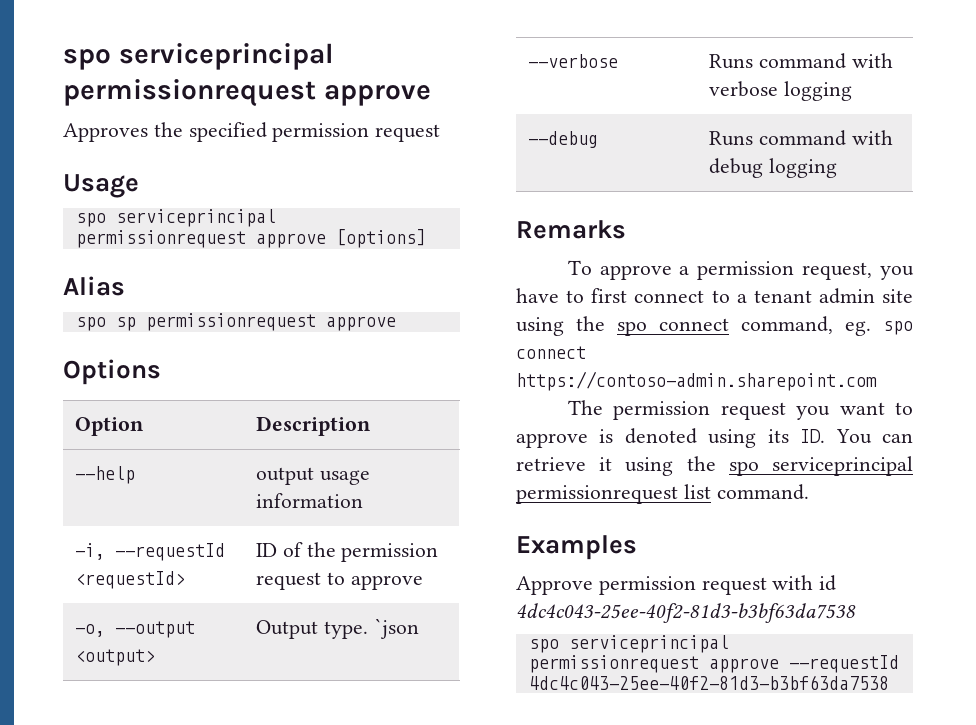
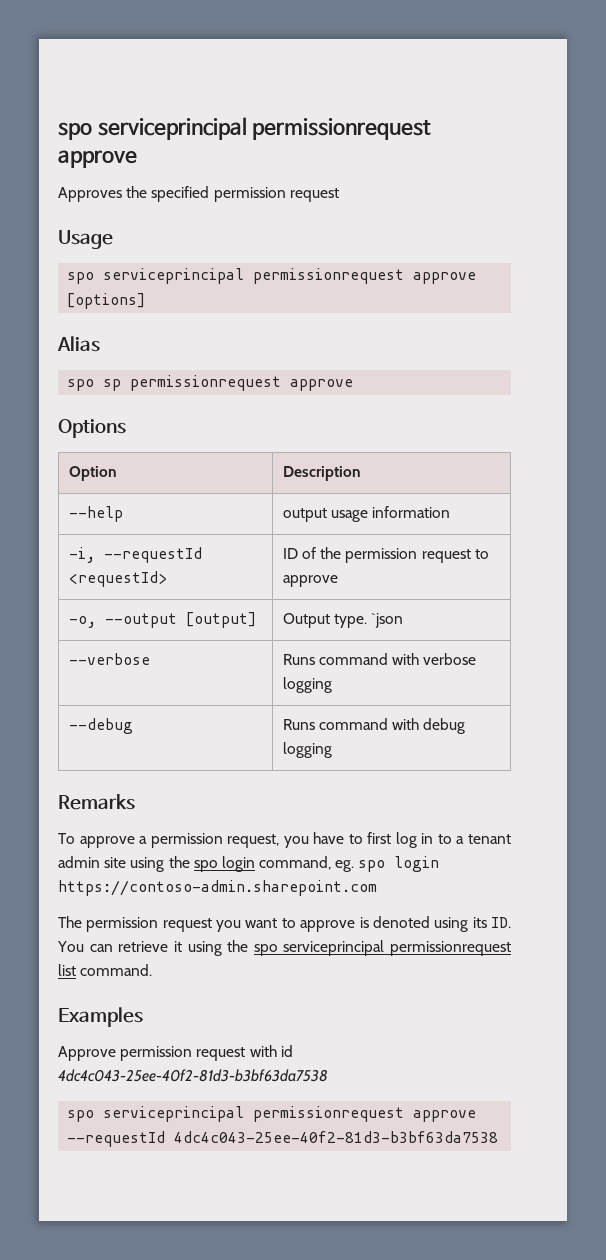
- -o, --output <output> | Output type. `json
+ -o, --output [output] | Output type. `json
- To approve a permission request, you have to first connect to a tenant admin site using the spo connect command, eg. spo connect https://contoso-admin.sharepoint.com
+ To approve a permission request, you have to first log in to a tenant admin site using the spo login command, eg. spo login https://contoso-admin.sharepoint.com

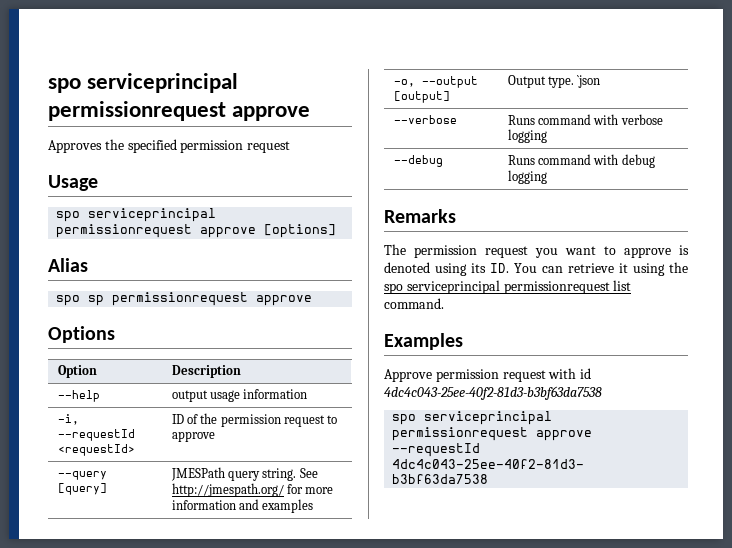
+ --query [query] | JMESPath query string. See http://jmespath.org/ for more information and examples
- To approve a permission request, you have to first log in to a tenant admin site using the spo login command, eg. spo login https://contoso-admin.sharepoint.com

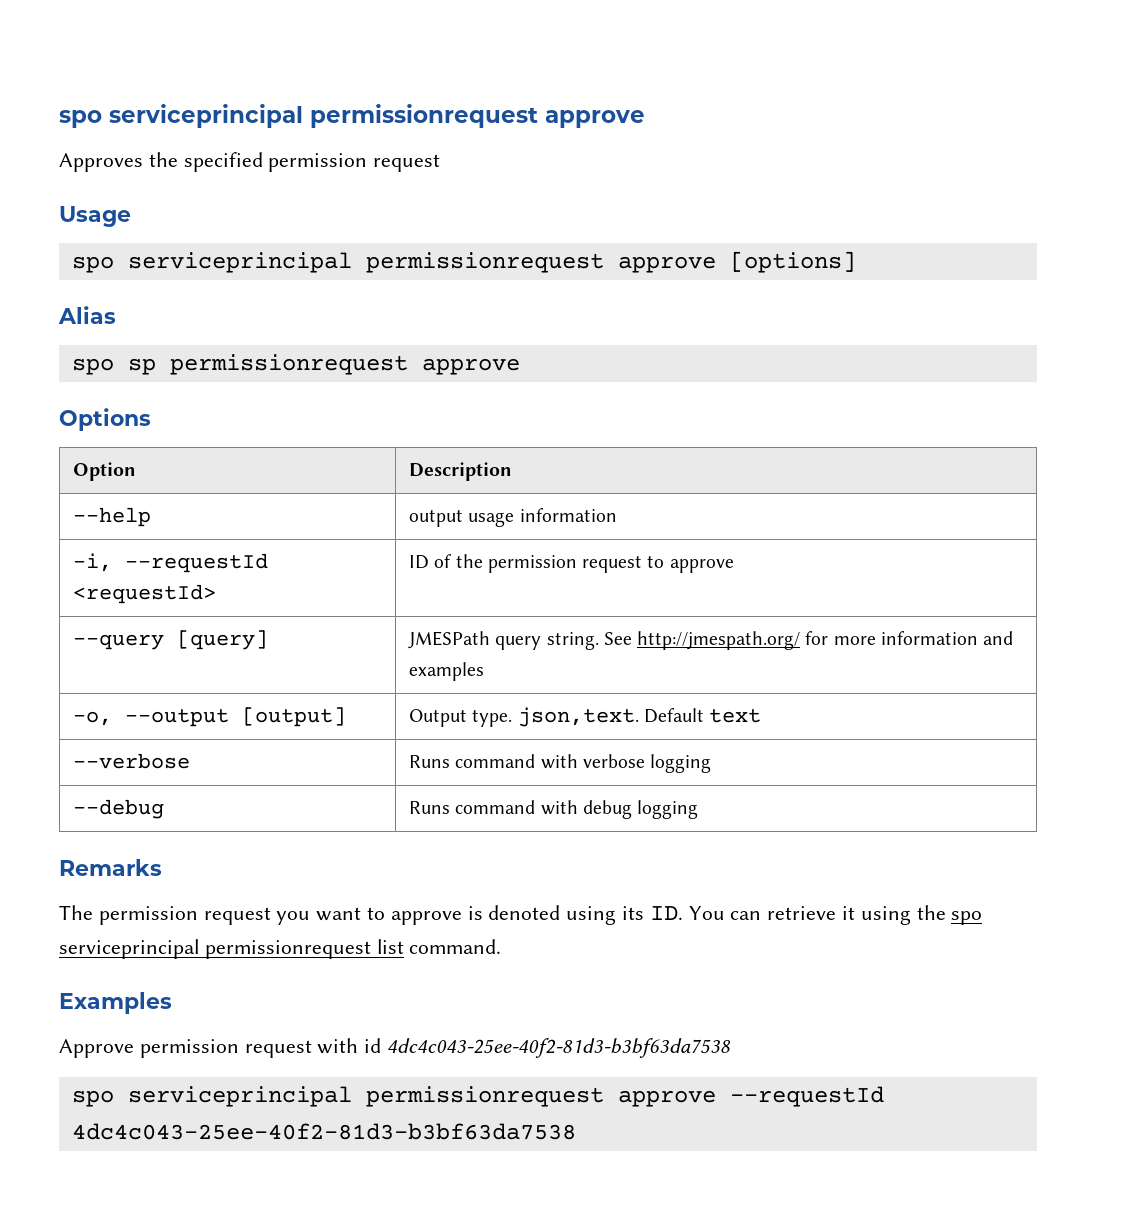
- -o, --output [output] | Output type. `json
+ -o, --output [output] | Output type. json,text. Default text

